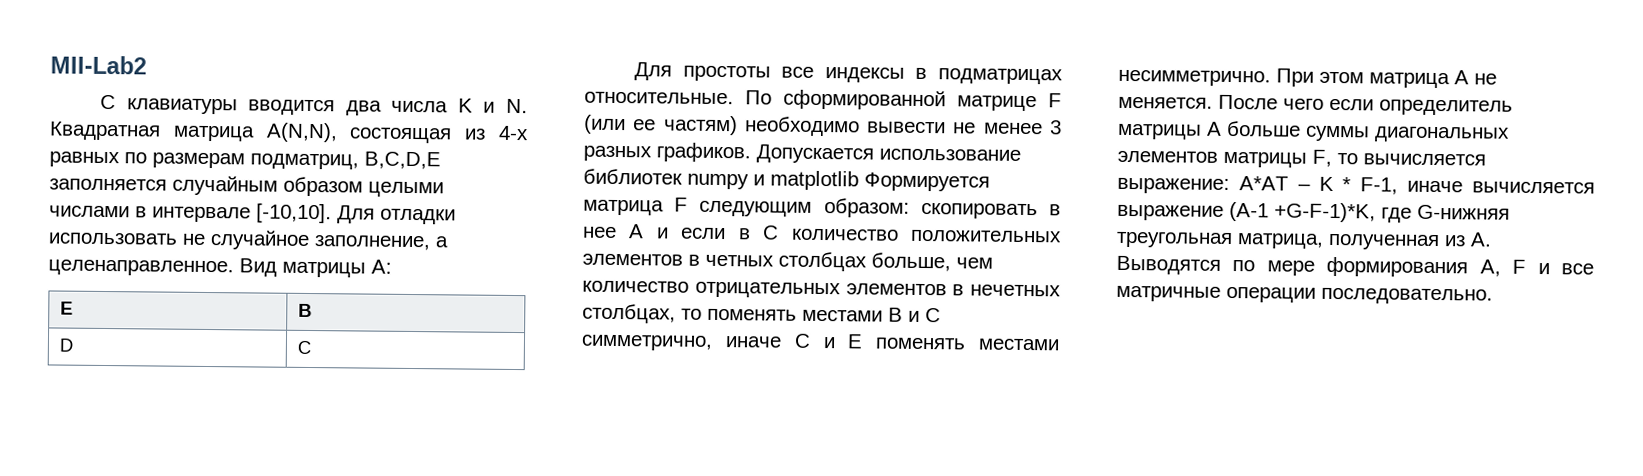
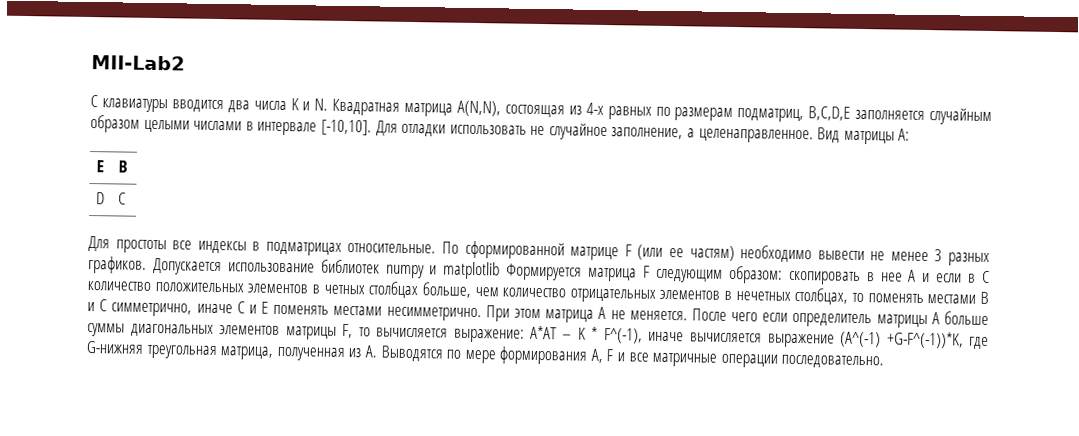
- После чего если определитель матрицы А больше суммы диагональных элементов матрицы F, то вычисляется выражение: A*AT – K * F-1, иначе вычисляется выражение (A-1 +G-F-1)*K, где G-нижняя треугольная матрица, полученная из А. Выводятся по мере формирования А, F и все матричные операции последовательно.
+ После чего если определитель матрицы А больше суммы диагональных элементов матрицы F, то вычисляется выражение: A*AT – K * F^(-1), иначе вычисляется выражение (A^(-1) +G-F^(-1))*K, где G-нижняя треугольная матрица, полученная из А. Выводятся по мере формирования А, F и все матричные операции последовательно.

